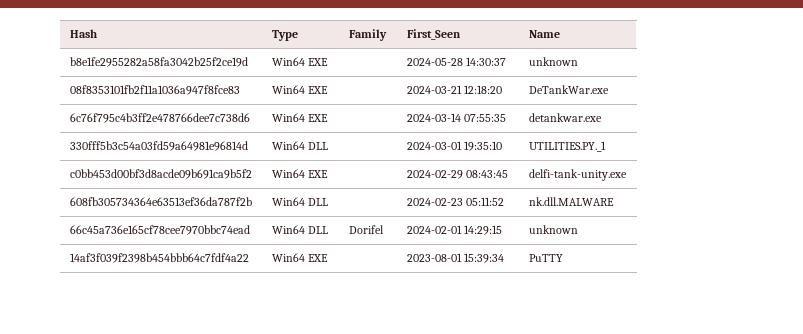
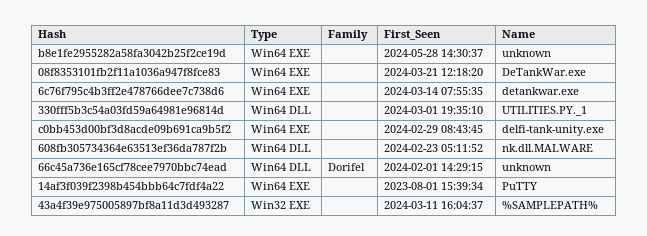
+ 43a4f39e975005897bf8a11d3d493287 | Win32 EXE | | 2024-03-11 16:04:37 | %SAMPLEPATH%

